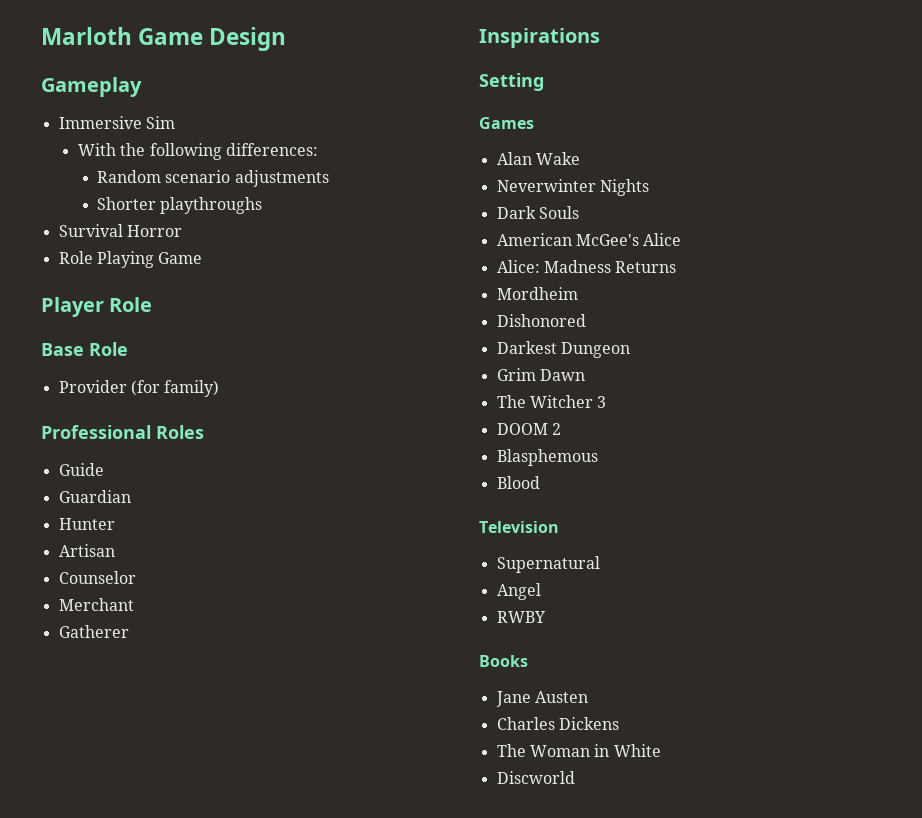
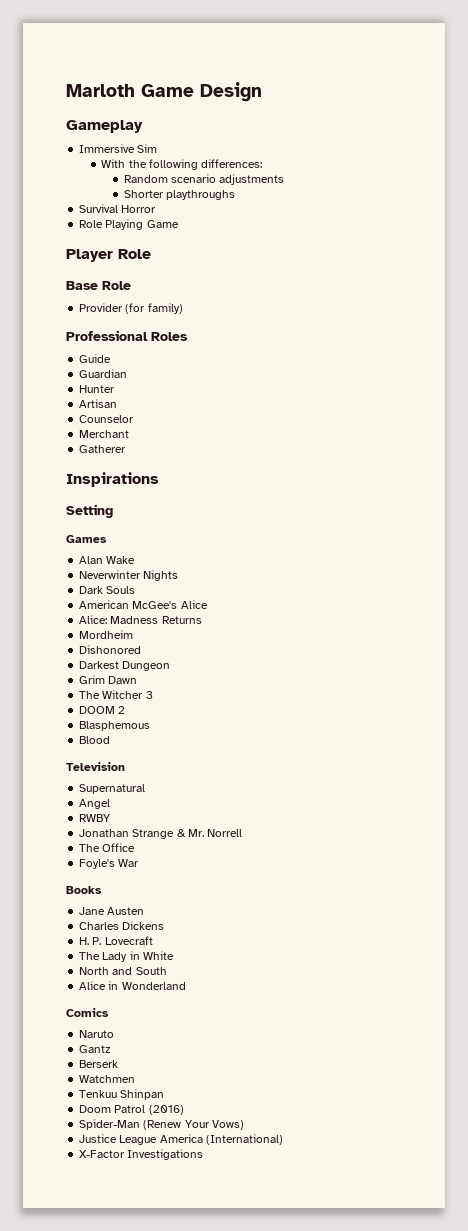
+ Jonathan Strange & Mr. Norrell
+ The Office
+ Foyle's War
- The Woman in White
+ H. P. Lovecraft
+ The Lady in White
- Discworld
+ North and South
+ Alice in Wonderland
+ Comics
+ Naruto
+ Gantz
+ Berserk
+ Watchmen
+ Tenkuu Shinpan
+ Doom Patrol (2016)
+ Spider-Man (Renew Your Vows)
+ Justice League America (International)
+ X-Factor Investigations

